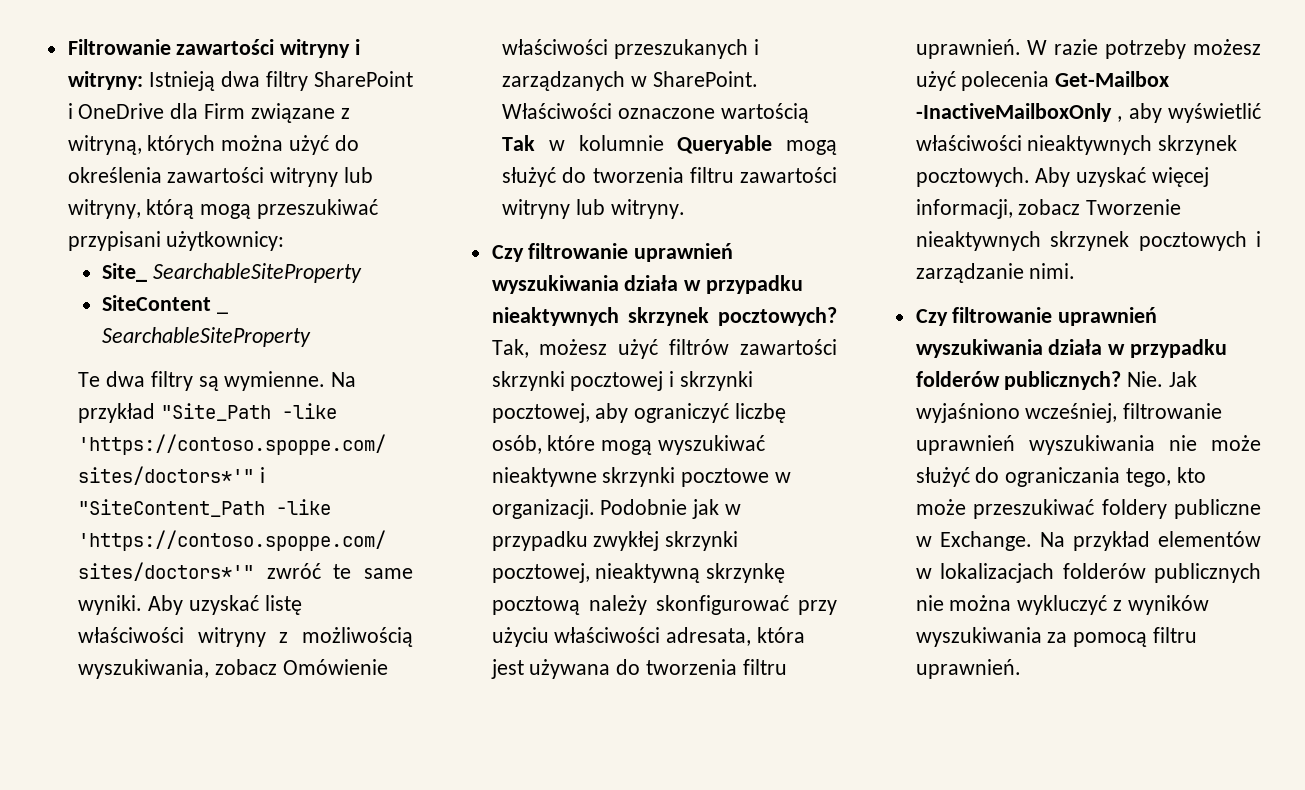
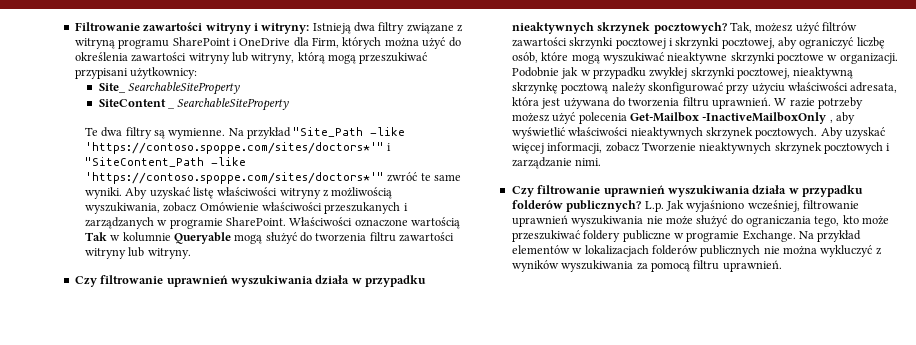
- Filtrowanie zawartości witryny i witryny: Istnieją dwa filtry SharePoint i OneDrive dla Firm związane z witryną, których można użyć do określenia zawartości witryny lub witryny, którą mogą przeszukiwać przypisani użytkownicy:
+ Filtrowanie zawartości witryny i witryny: Istnieją dwa filtry związane z witryną programu SharePoint i OneDrive dla Firm, których można użyć do określenia zawartości witryny lub witryny, którą mogą przeszukiwać przypisani użytkownicy:
- Aby uzyskać listę właściwości witryny z możliwością wyszukiwania, zobacz Omówienie właściwości przeszukanych i zarządzanych w SharePoint.
+ Aby uzyskać listę właściwości witryny z możliwością wyszukiwania, zobacz Omówienie właściwości przeszukanych i zarządzanych w programie SharePoint.
- Nie. Jak wyjaśniono wcześniej, filtrowanie uprawnień wyszukiwania nie może służyć do ograniczania tego, kto może przeszukiwać foldery publiczne w Exchange.
+ L.p. Jak wyjaśniono wcześniej, filtrowanie uprawnień wyszukiwania nie może służyć do ograniczania tego, kto może przeszukiwać foldery publiczne w programie Exchange.

